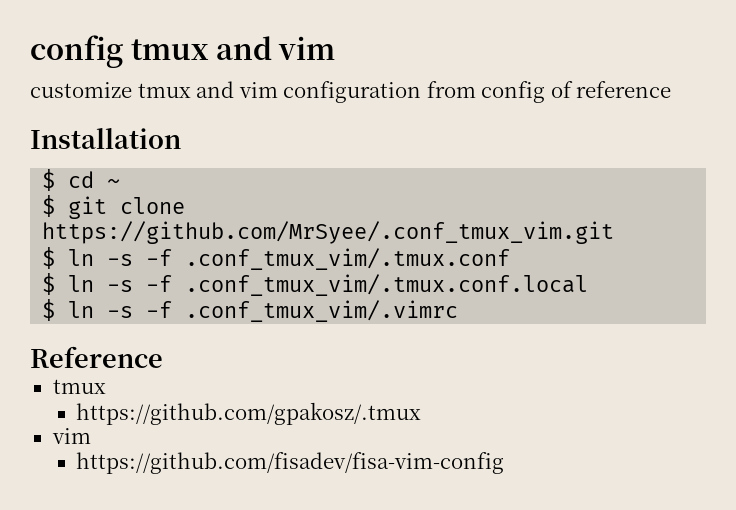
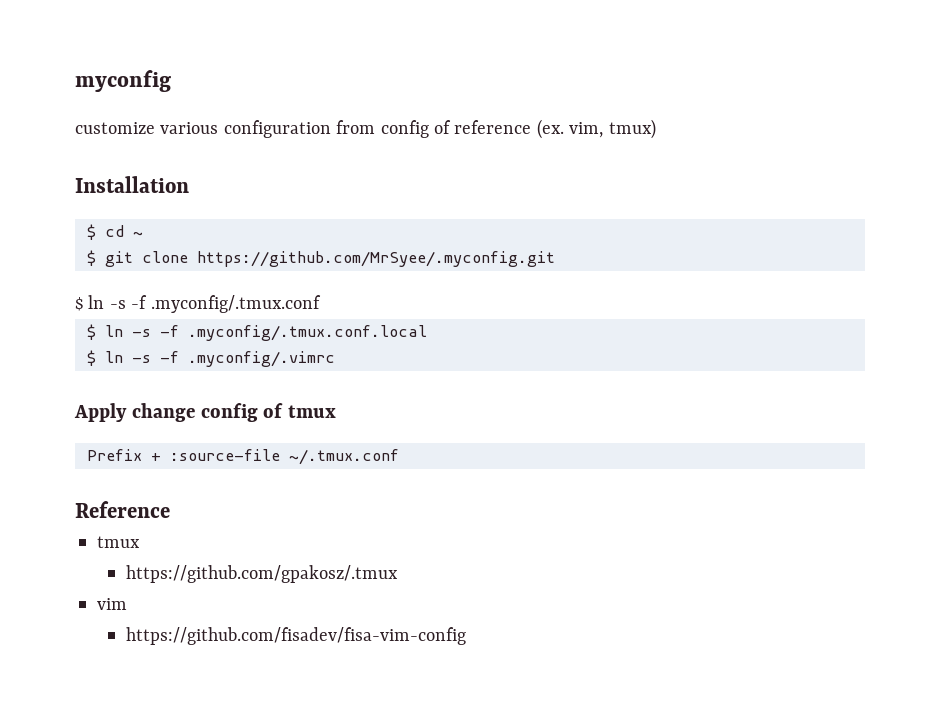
- config tmux and vim
- customize tmux and vim configuration from config of reference
+ myconfig
+ customize various configuration from config of reference (ex. vim, tmux)
- $ git clone https://github.com/MrSyee/.conf_tmux_vim.git
- $ ln -s -f .conf_tmux_vim/.tmux.conf
- $ ln -s -f .conf_tmux_vim/.tmux.conf.local
- $ ln -s -f .conf_tmux_vim/.vimrc
+ $ git clone https://github.com/MrSyee/.myconfig.git
+ $ ln -s -f .myconfig/.tmux.conf
+ $ ln -s -f .myconfig/.tmux.conf.local
+ $ ln -s -f .myconfig/.vimrc
+ Apply change config of tmux
+ Prefix + :source-file ~/.tmux.conf

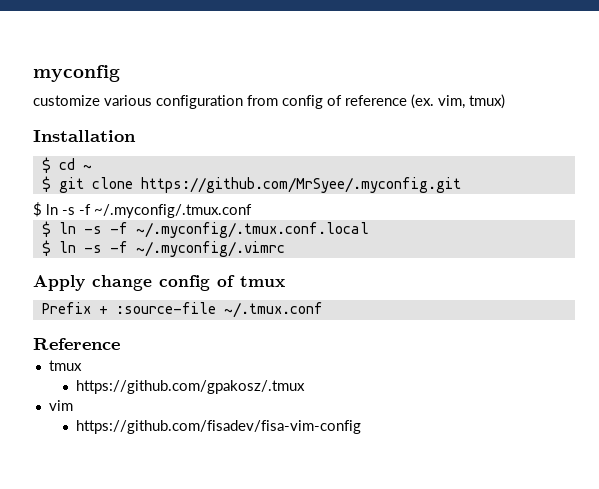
- $ ln -s -f .myconfig/.tmux.conf
- $ ln -s -f .myconfig/.tmux.conf.local
- $ ln -s -f .myconfig/.vimrc
+ $ ln -s -f ~/.myconfig/.tmux.conf
+ $ ln -s -f ~/.myconfig/.tmux.conf.local
+ $ ln -s -f ~/.myconfig/.vimrc

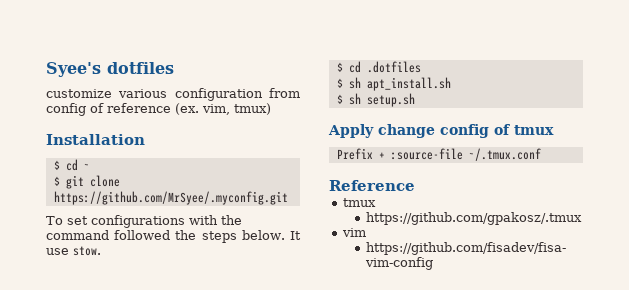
- myconfig
+ Syee's dotfiles
- $ ln -s -f ~/.myconfig/.tmux.conf
- $ ln -s -f ~/.myconfig/.tmux.conf.local
- $ ln -s -f ~/.myconfig/.vimrc
+ To set configurations with the command followed the steps below. It use stow.
+ $ cd .dotfiles
+ $ sh apt_install.sh
+ $ sh setup.sh

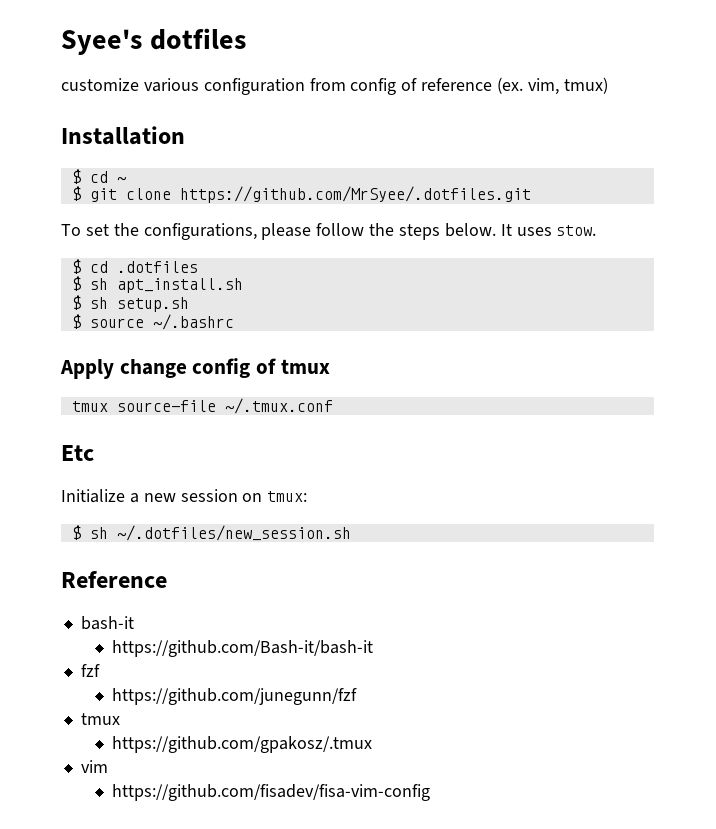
- $ git clone https://github.com/MrSyee/.myconfig.git
+ $ git clone https://github.com/MrSyee/.dotfiles.git
- To set configurations with the command followed the steps below.
+ To set the configurations, please follow the steps below.
- It use stow.
+ It uses stow.
+ $ source ~/.bashrc
- Prefix + :source-file ~/.tmux.conf
+ tmux source-file ~/.tmux.conf
+ Etc
+ Initialize a new session on tmux:
+ $ sh ~/.dotfiles/new_session.sh
  Reference
+ bash-it
+ https://github.com/Bash-it/bash-it
+ fzf
+ https://github.com/junegunn/fzf

